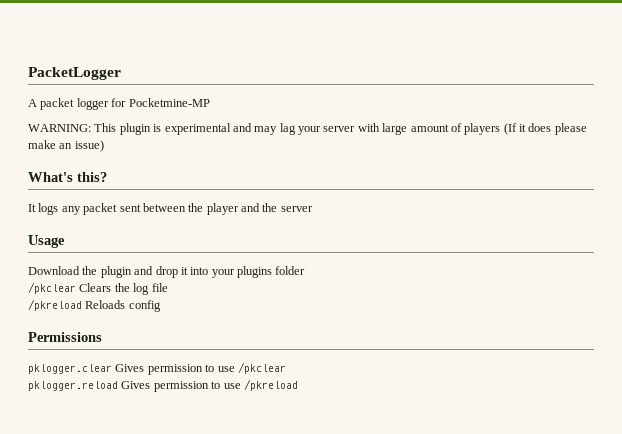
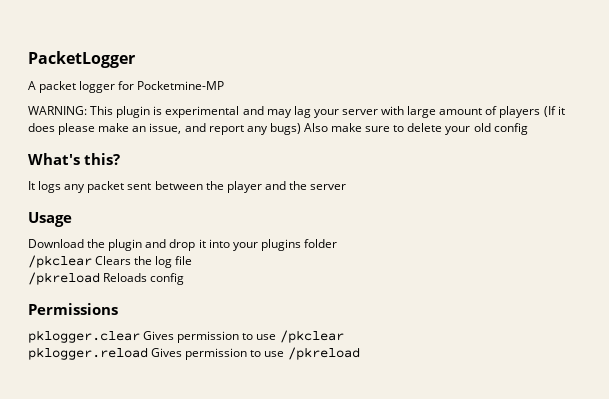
- WARNING: This plugin is experimental and may lag your server with large amount of players (If it does please make an issue)
+ WARNING: This plugin is experimental and may lag your server with large amount of players (If it does please make an issue, and report any bugs) Also make sure to delete your old config

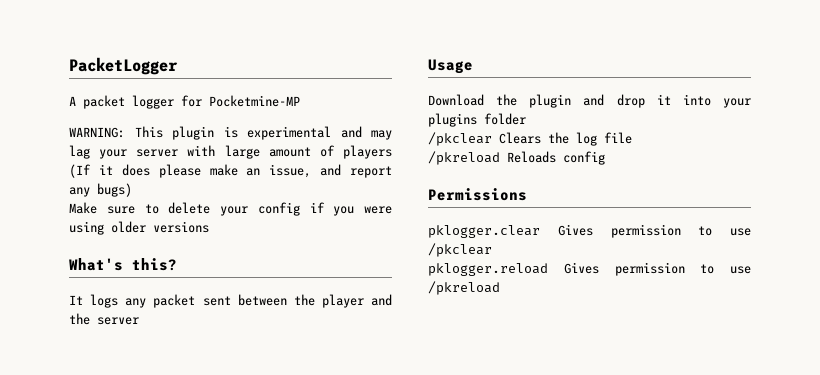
- WARNING: This plugin is experimental and may lag your server with large amount of players (If it does please make an issue, and report any bugs) Also make sure to delete your old config
+ WARNING: This plugin is experimental and may lag your server with large amount of players (If it does please make an issue, and report any bugs)
+ Make sure to delete your config if you were using older versions

